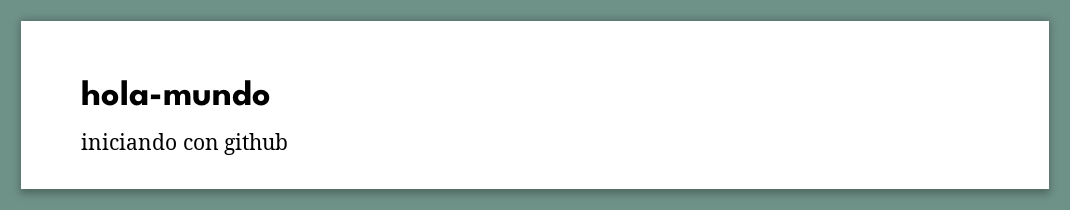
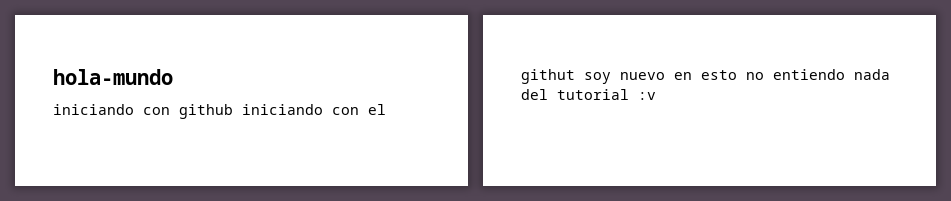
- iniciando con github
+ iniciando con github iniciando con el githut soy nuevo en esto no entiendo nada del tutorial :v

